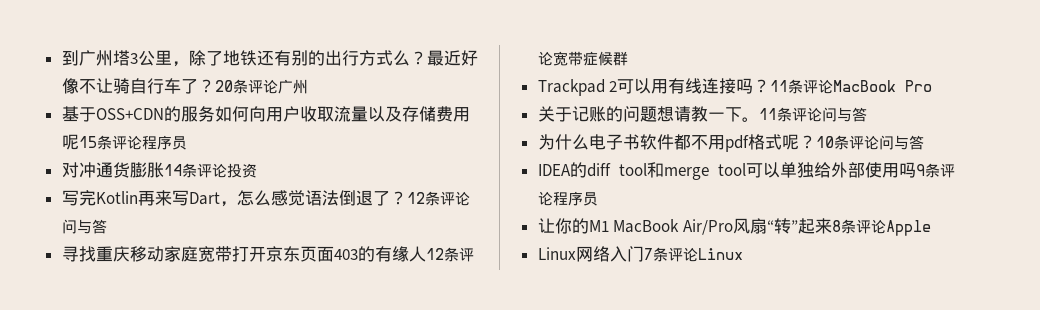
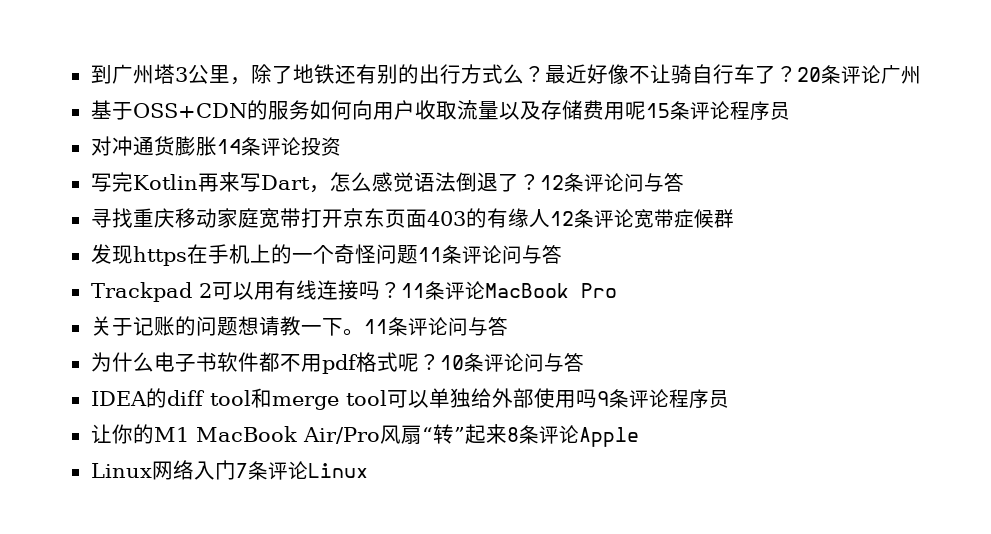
+ 发现https在手机上的一个奇怪问题11条评论问与答

